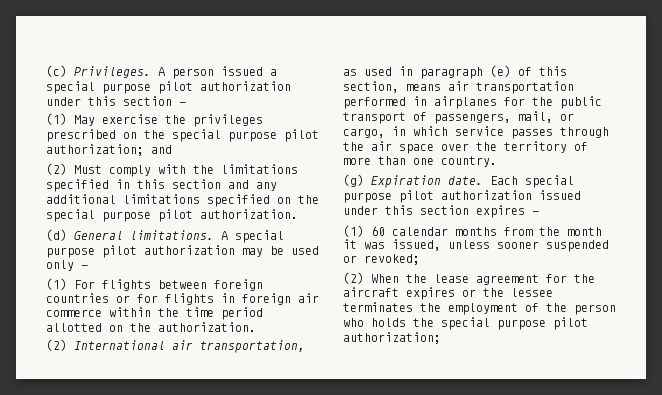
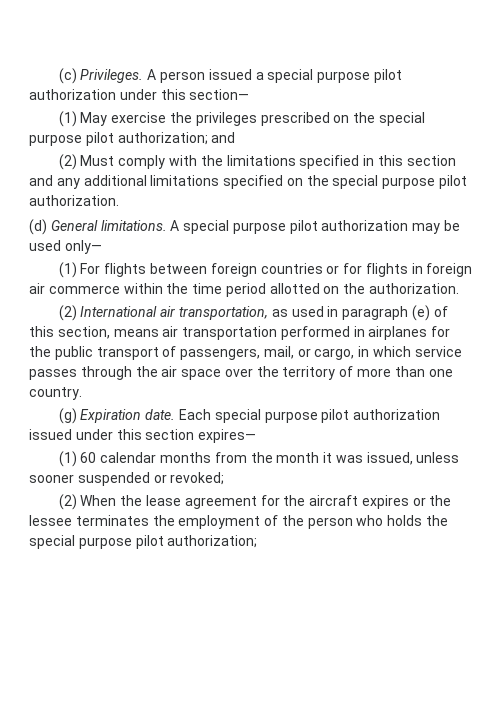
- A person issued a special purpose pilot authorization under this section -
+ A person issued a special purpose pilot authorization under this section—
- A special purpose pilot authorization may be used only -
+ A special purpose pilot authorization may be used only—
- Each special purpose pilot authorization issued under this section expires -
+ Each special purpose pilot authorization issued under this section expires—

